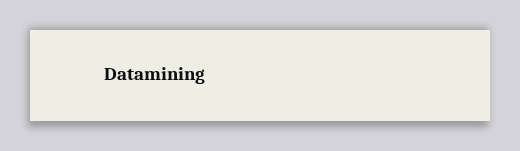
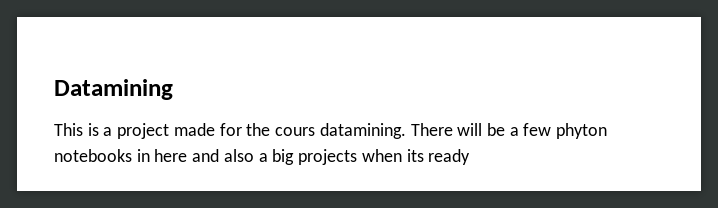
+ This is a project made for the cours datamining. There will be a few phyton notebooks in here and also a big projects when its ready

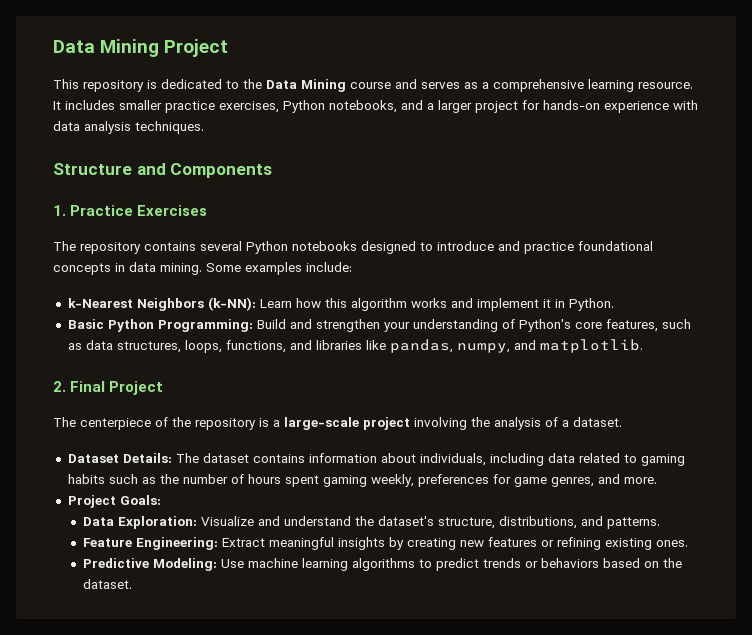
- Datamining
- This is a project made for the cours datamining. There will be a few phyton notebooks in here and also a big projects when its ready
+ Data Mining Project
+ This repository is dedicated to the Data Mining course and serves as a comprehensive learning resource. It includes smaller practice exercises, Python notebooks, and a larger project for hands-on experience with data analysis techniques.
+ Structure and Components
+ 1. Practice Exercises
+ The repository contains several Python notebooks designed to introduce and practice foundational concepts in data mining. Some examples include:
+ k-Nearest Neighbors (k-NN): Learn how this algorithm works and implement it in Python.
+ Basic Python Programming: Build and strengthen your understanding of Python's core features, such as data structures, loops, functions, and libraries like pandas, numpy, and matplotlib.
+ 2. Final Project
+ The centerpiece of the repository is a large-scale project involving the analysis of a dataset.
+ Dataset Details: The dataset contains information about individuals, including data related to gaming habits such as the number of hours spent gaming weekly, preferences for game genres, and more.
+ Project Goals:
+ Data Exploration: Visualize and understand the dataset's structure, distributions, and patterns.
+ Feature Engineering: Extract meaningful insights by creating new features or refining existing ones.
+ Predictive Modeling: Use machine learning algorithms to predict trends or behaviors based on the dataset.

